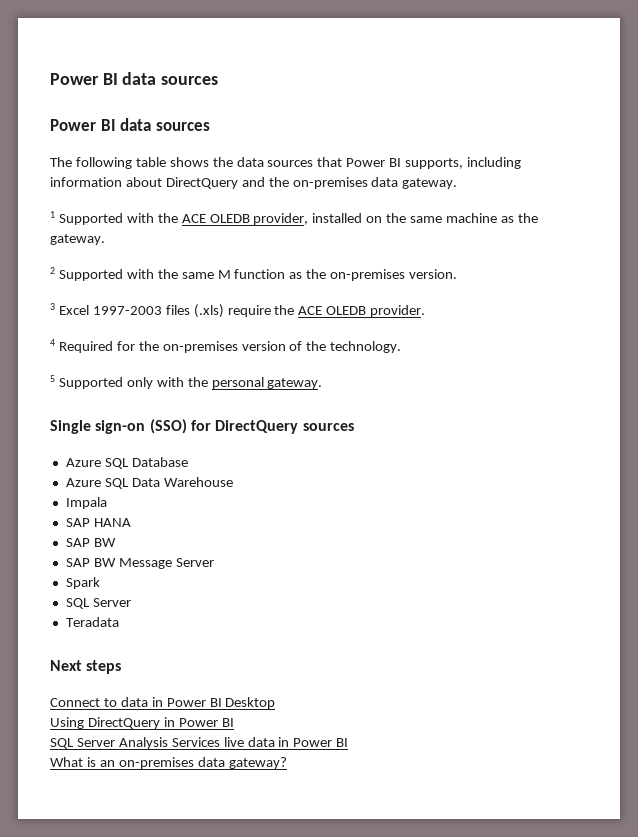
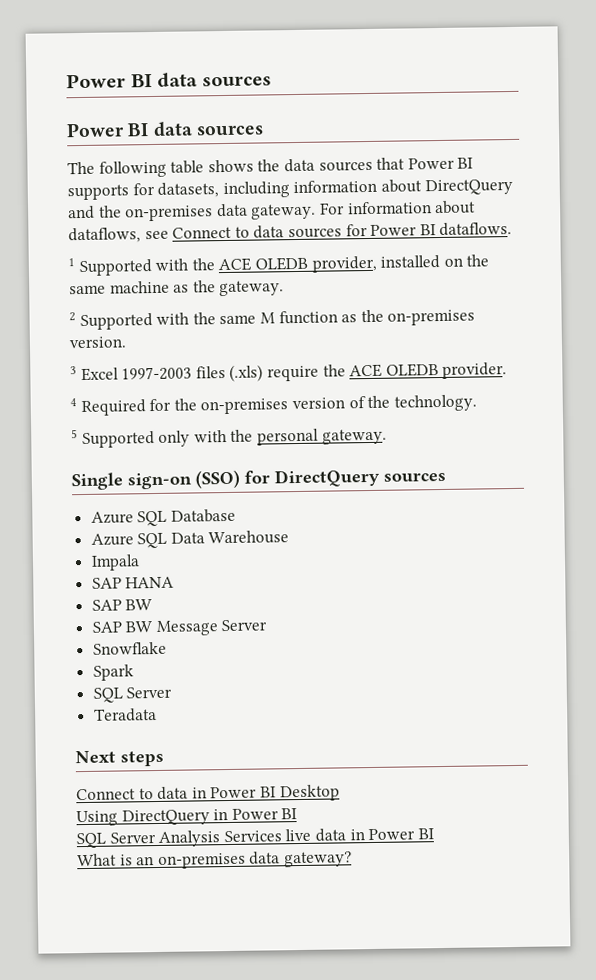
- The following table shows the data sources that Power BI supports, including information about DirectQuery and the on-premises data gateway.
+ The following table shows the data sources that Power BI supports for datasets, including information about DirectQuery and the on-premises data gateway. For information about dataflows, see Connect to data sources for Power BI dataflows.
+ Snowflake

